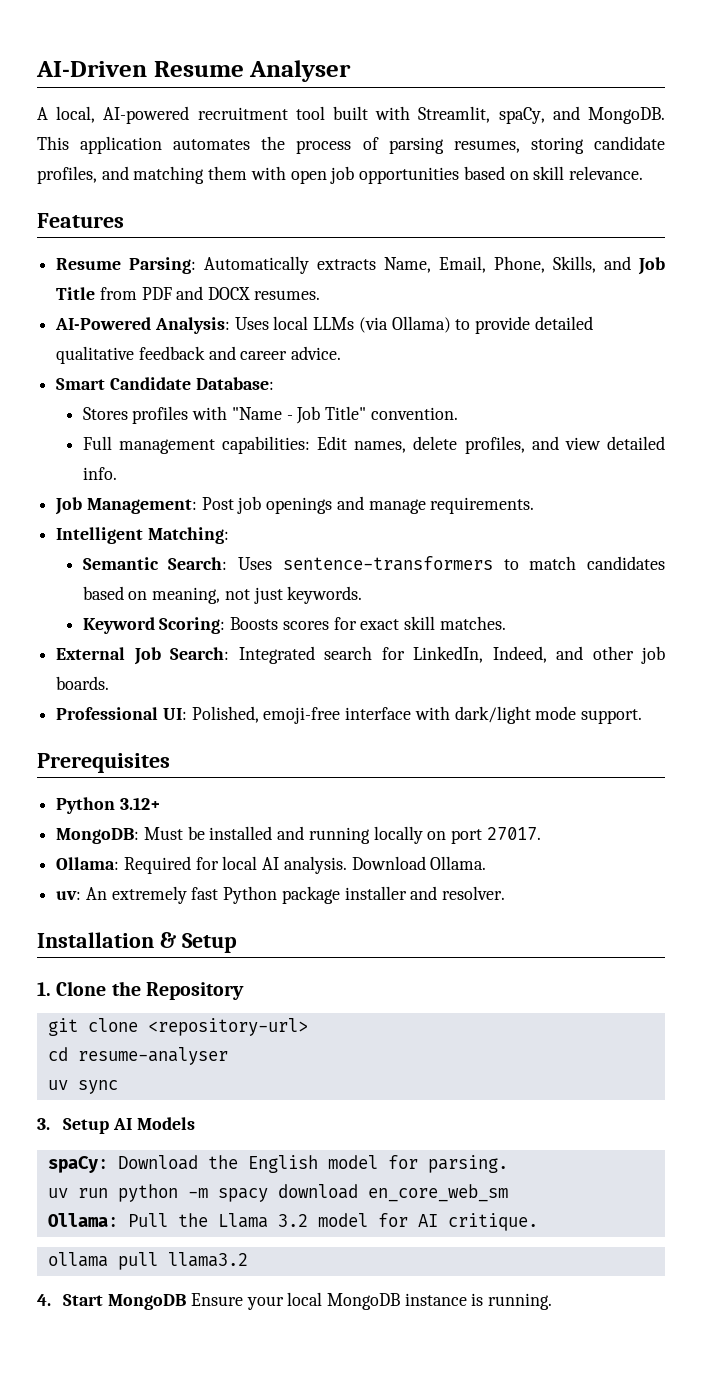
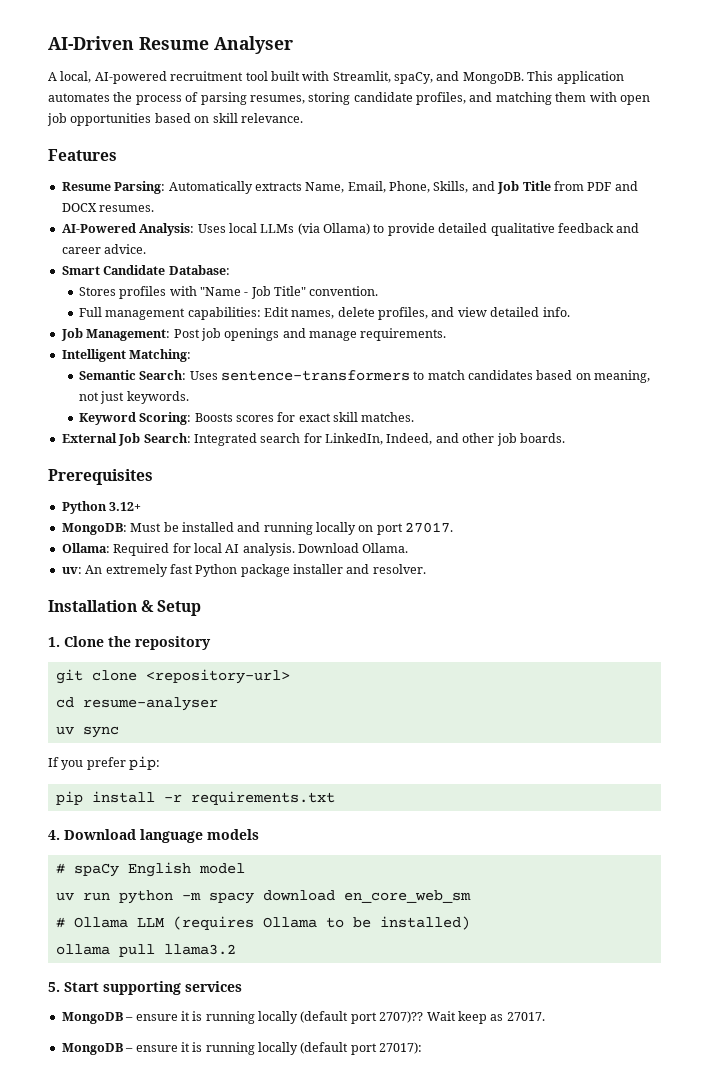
- Professional UI: Polished, emoji-free interface with dark/light mode support.
- 1. Clone the Repository
+ 1. Clone the repository
- 3. Setup AI Models
- spaCy: Download the English model for parsing.
+ If you prefer pip:
+ pip install -r requirements.txt
+ 4. Download language models
+ # spaCy English model
- Ollama: Pull the Llama 3.2 model for AI critique.
+ # Ollama LLM (requires Ollama to be installed)
  ollama pull llama3.2
- 4. Start MongoDB Ensure your local MongoDB instance is running.
+ 5. Start supporting services
+ MongoDB – ensure it is running locally (default port 2707)?? Wait keep as 27017.
+ MongoDB – ensure it is running locally (default port 27017):

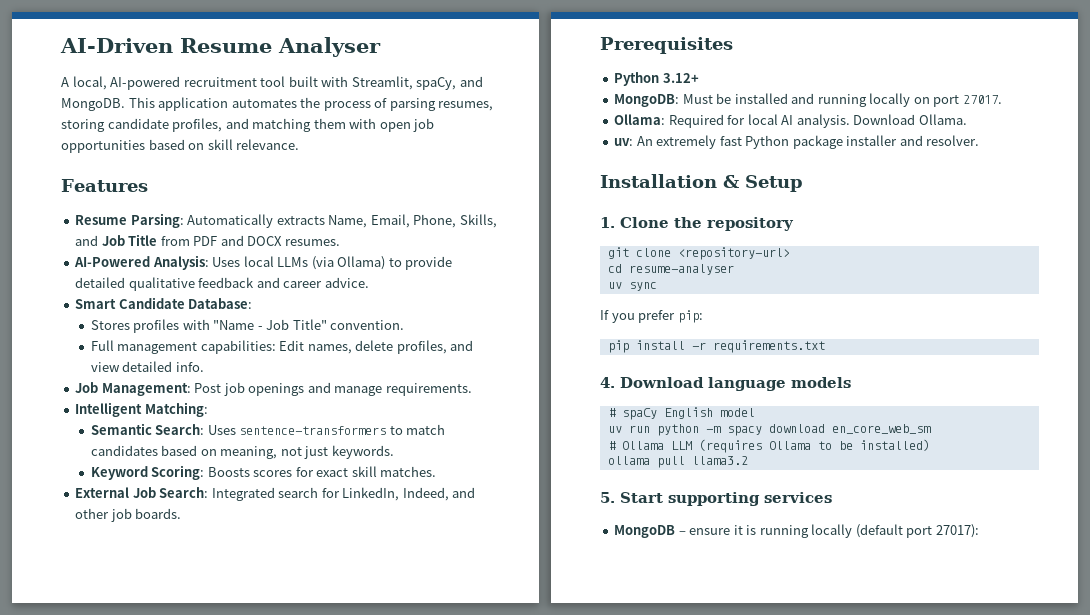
- MongoDB – ensure it is running locally (default port 2707)?? Wait keep as 27017.

